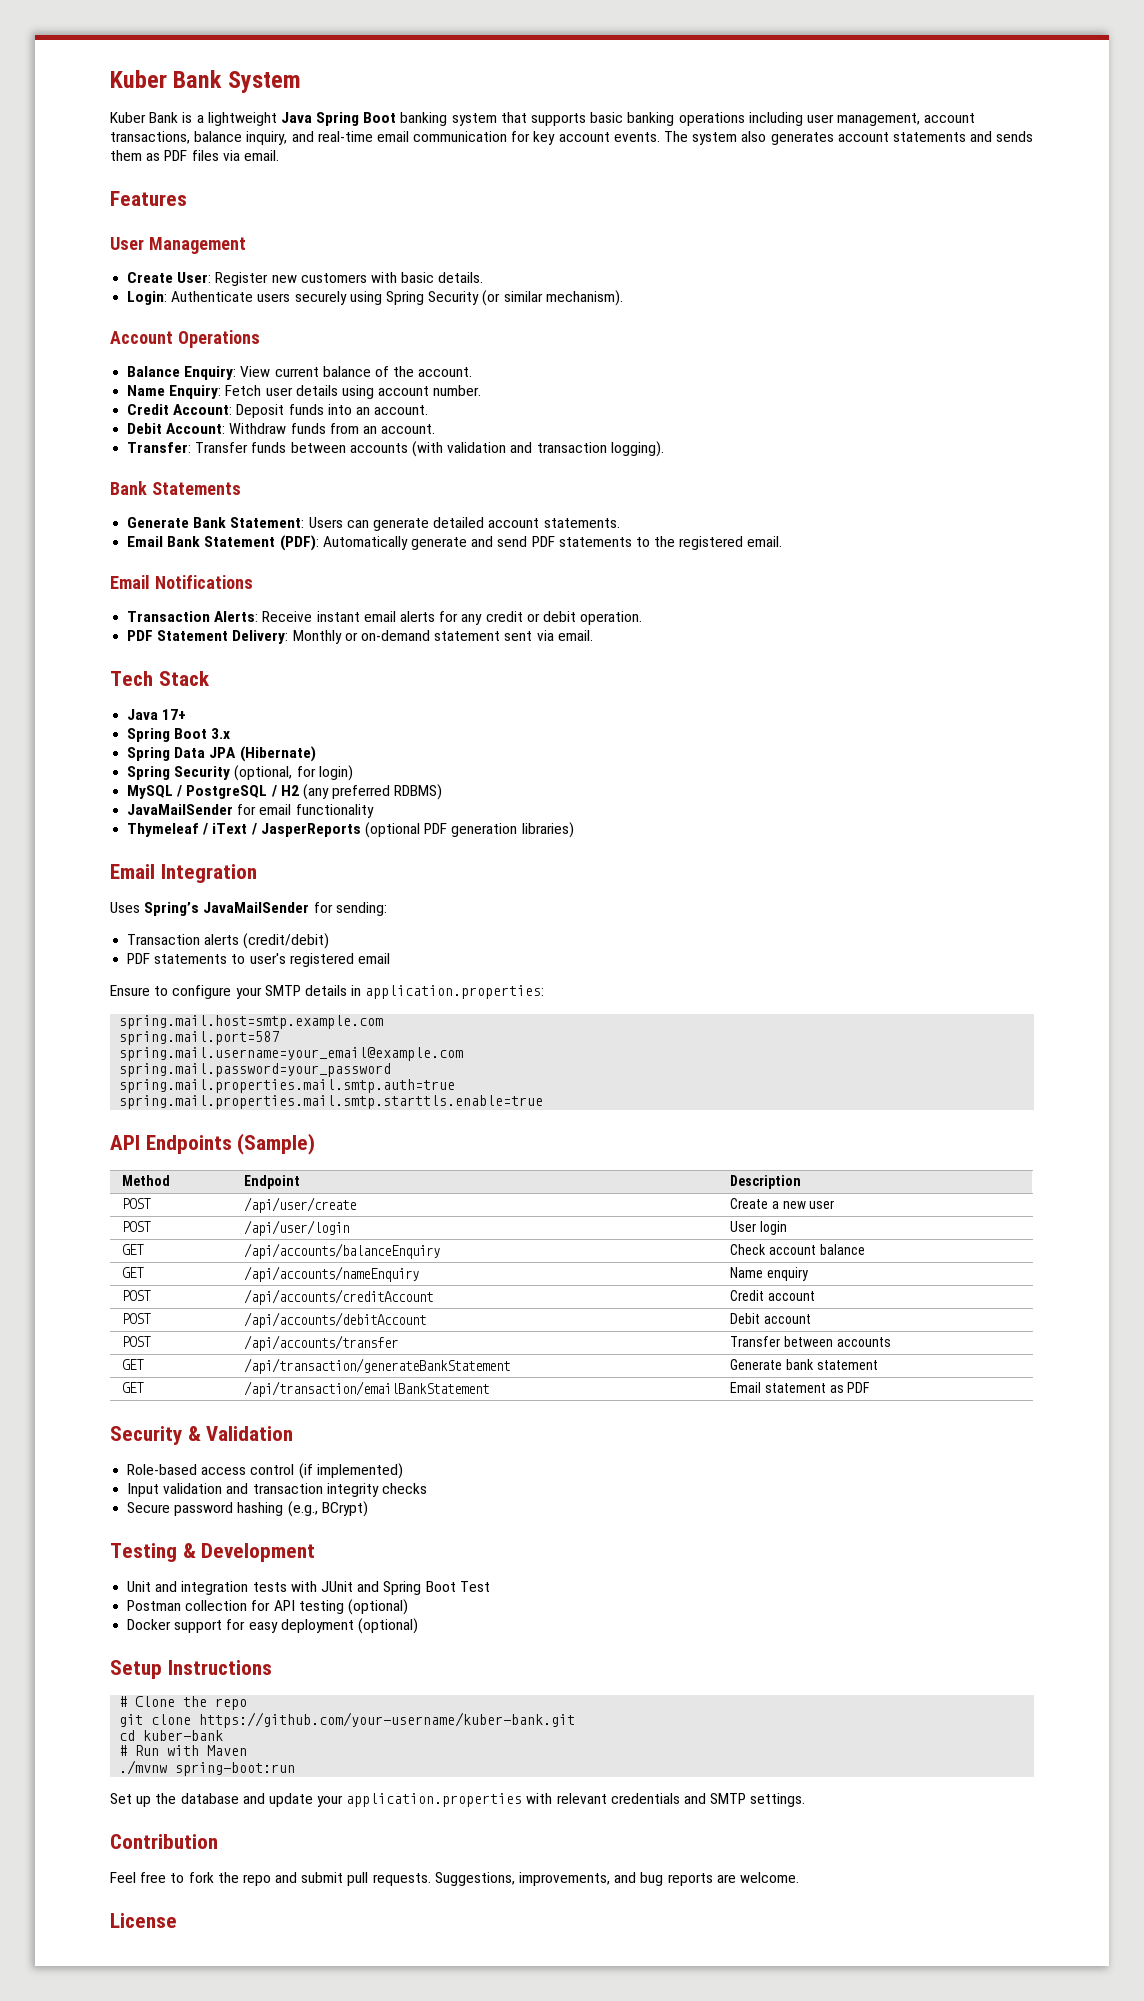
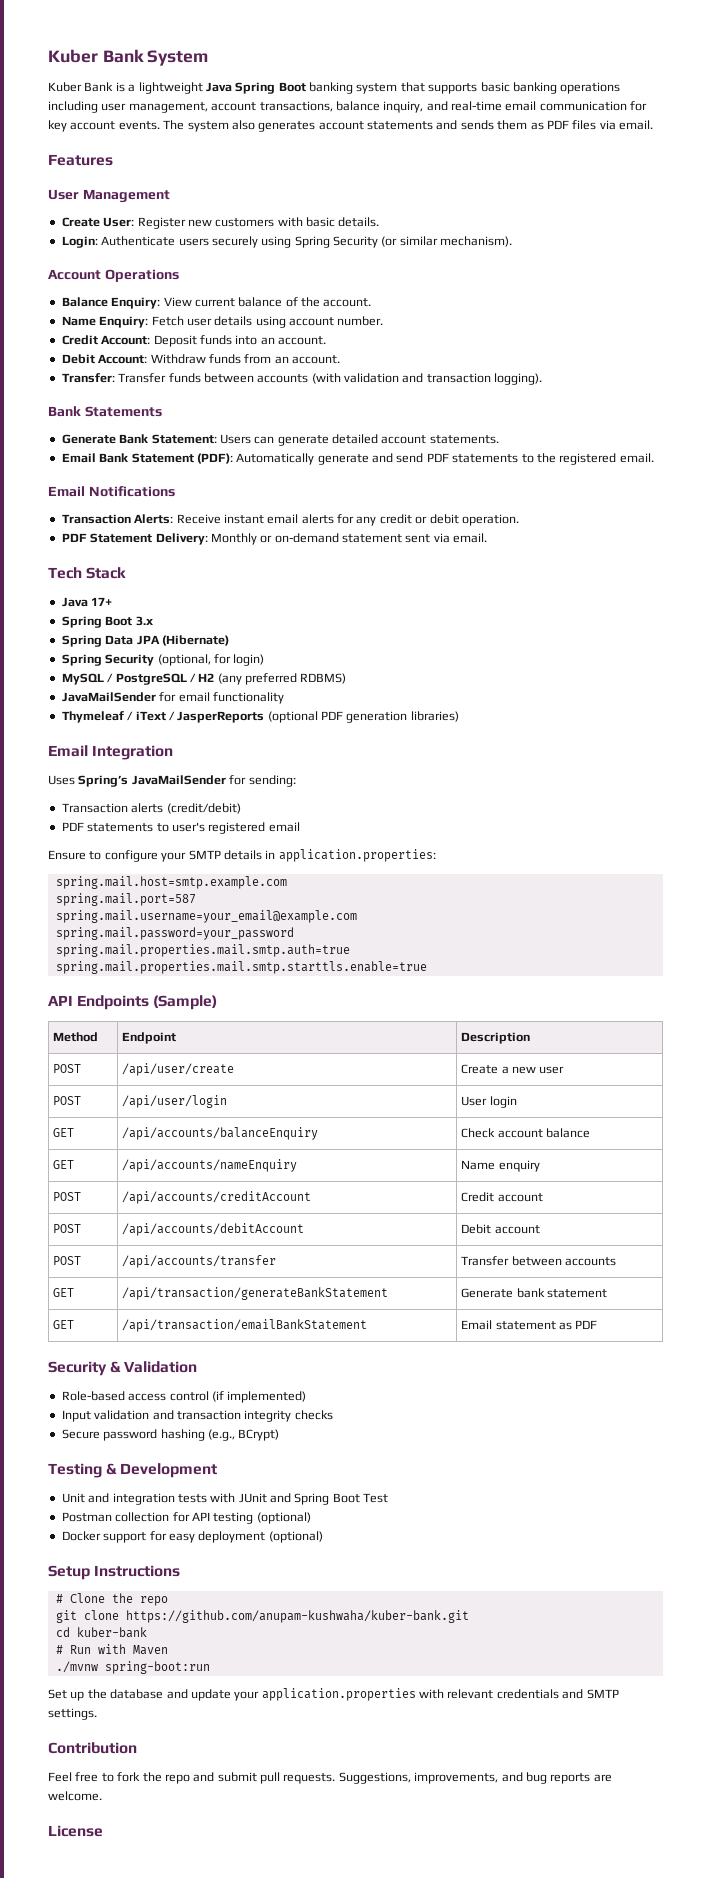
- git clone https://github.com/your-username/kuber-bank.git
+ git clone https://github.com/anupam-kushwaha/kuber-bank.git

